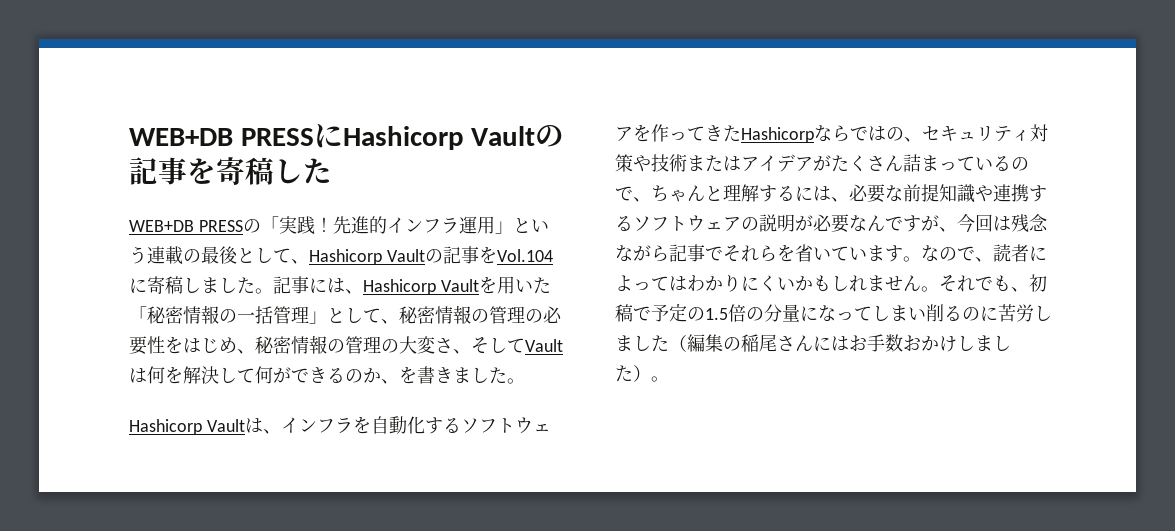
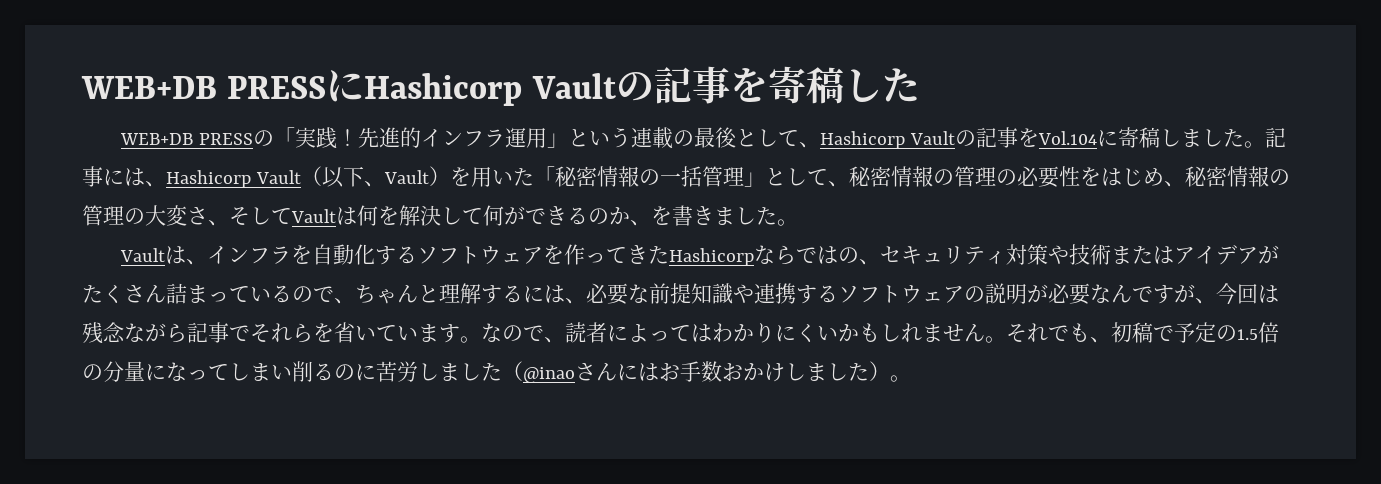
- 記事には、Hashicorp Vaultを用いた「秘密情報の一括管理」として、秘密情報の管理の必要性をはじめ、秘密情報の管理の大変さ、そしてVaultは何を解決して何ができるのか、を書きました。
+ 記事には、Hashicorp Vault（以下、Vault）を用いた「秘密情報の一括管理」として、秘密情報の管理の必要性をはじめ、秘密情報の管理の大変さ、そしてVaultは何を解決して何ができるのか、を書きました。
- Hashicorp Vaultは、インフラを自動化するソフトウェアを作ってきたHashicorpならではの、セキュリティ対策や技術またはアイデアがたくさん詰まっているので、ちゃんと理解するには、必要な前提知識や連携するソフトウェアの説明が必要なんですが、今回は残念ながら記事でそれらを省いています。
+ Vaultは、インフラを自動化するソフトウェアを作ってきたHashicorpならではの、セキュリティ対策や技術またはアイデアがたくさん詰まっているので、ちゃんと理解するには、必要な前提知識や連携するソフトウェアの説明が必要なんですが、今回は残念ながら記事でそれらを省いています。
- それでも、初稿で予定の1.5倍の分量になってしまい削るのに苦労しました（編集の稲尾さんにはお手数おかけしました）。
+ それでも、初稿で予定の1.5倍の分量になってしまい削るのに苦労しました（@inaoさんにはお手数おかけしました）。

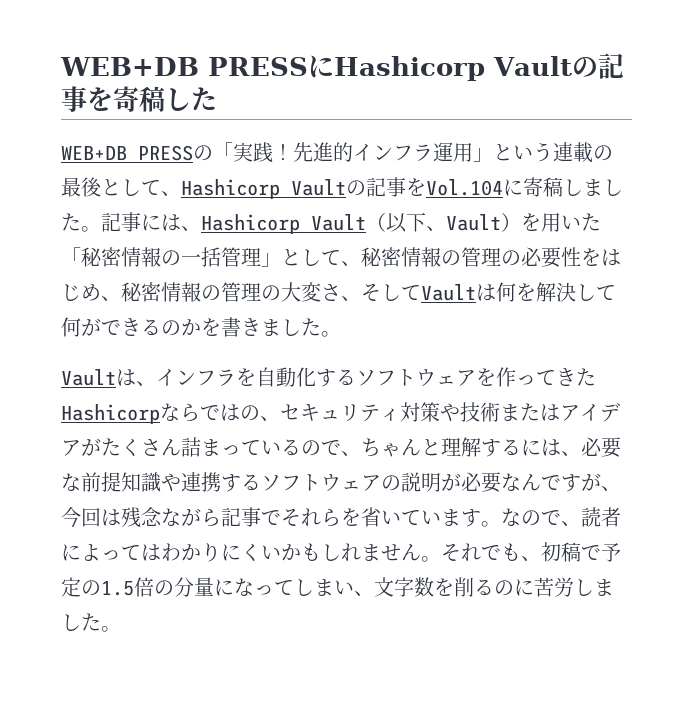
- 記事には、Hashicorp Vault（以下、Vault）を用いた「秘密情報の一括管理」として、秘密情報の管理の必要性をはじめ、秘密情報の管理の大変さ、そしてVaultは何を解決して何ができるのか、を書きました。
+ 記事には、Hashicorp Vault（以下、Vault）を用いた「秘密情報の一括管理」として、秘密情報の管理の必要性をはじめ、秘密情報の管理の大変さ、そしてVaultは何を解決して何ができるのかを書きました。
- それでも、初稿で予定の1.5倍の分量になってしまい削るのに苦労しました（@inaoさんにはお手数おかけしました）。
+ それでも、初稿で予定の1.5倍の分量になってしまい、文字数を削るのに苦労しました。

